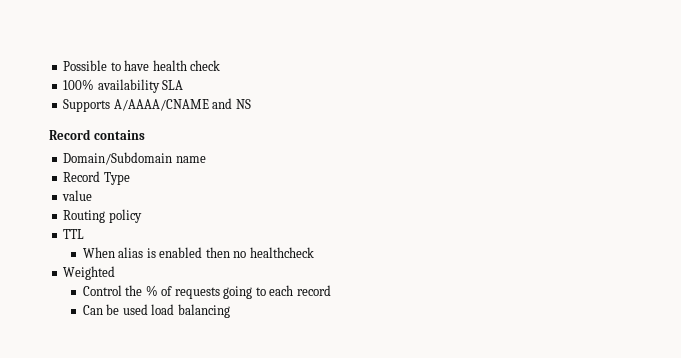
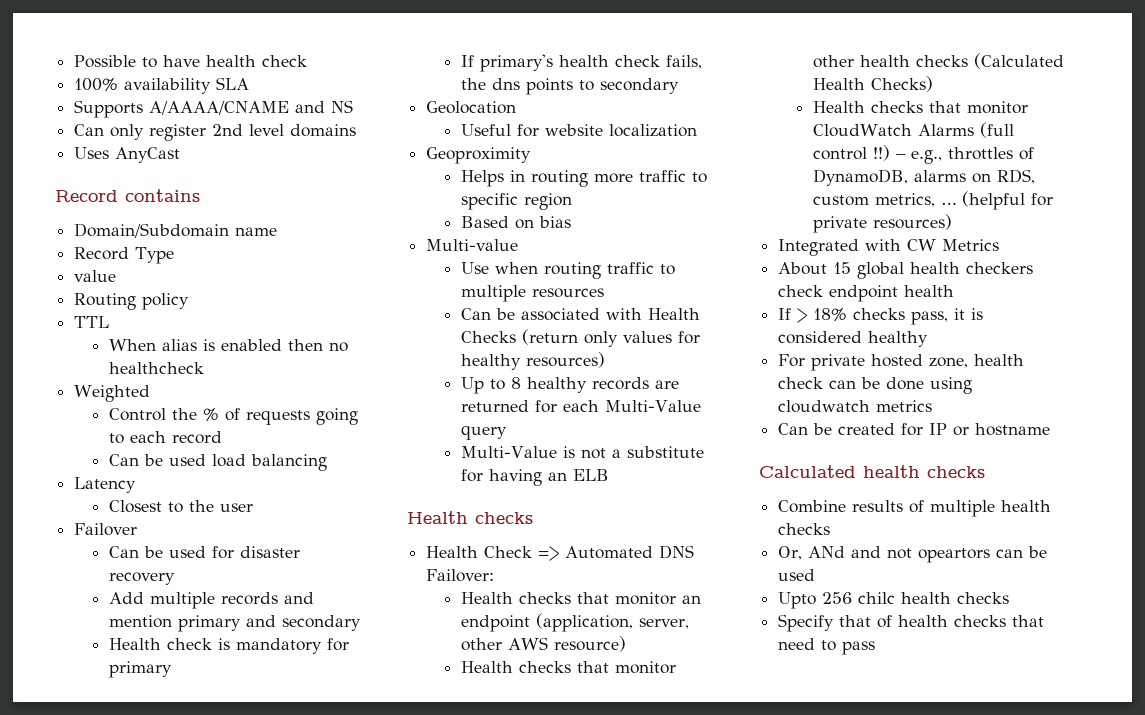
+ Can only register 2nd level domains
+ Uses AnyCast
+ Latency
+ Closest to the user
+ Failover
+ Can be used for disaster recovery
+ Add multiple records and mention primary and secondary
+ Health check is mandatory for primary
+ If primary's health check fails, the dns points to secondary
+ Geolocation
+ Useful for website localization
+ Geoproximity
+ Helps in routing more traffic to specific region
+ Based on bias
+ Multi-value
+ Use when routing traffic to multiple resources
+ Can be associated with Health Checks (return only values for healthy resources)
+ Up to 8 healthy records are returned for each Multi-Value query
+ Multi-Value is not a substitute for having an ELB
+ Health checks
+ Health Check => Automated DNS Failover:
+ Health checks that monitor an endpoint (application, server, other AWS resource)
+ Health checks that monitor other health checks (Calculated Health Checks)
+ Health checks that monitor CloudWatch Alarms (full control !!) – e.g., throttles of DynamoDB, alarms on RDS, custom metrics, … (helpful for private resources)
+ Integrated with CW Metrics
+ About 15 global health checkers check endpoint health
+ If > 18% checks pass, it is considered healthy
+ For private hosted zone, health check can be done using cloudwatch metrics
+ Can be created for IP or hostname
+ Calculated health checks
+ Combine results of multiple health checks
+ Or, ANd and not opeartors can be used
+ Upto 256 chilc health checks
+ Specify that of health checks that need to pass

